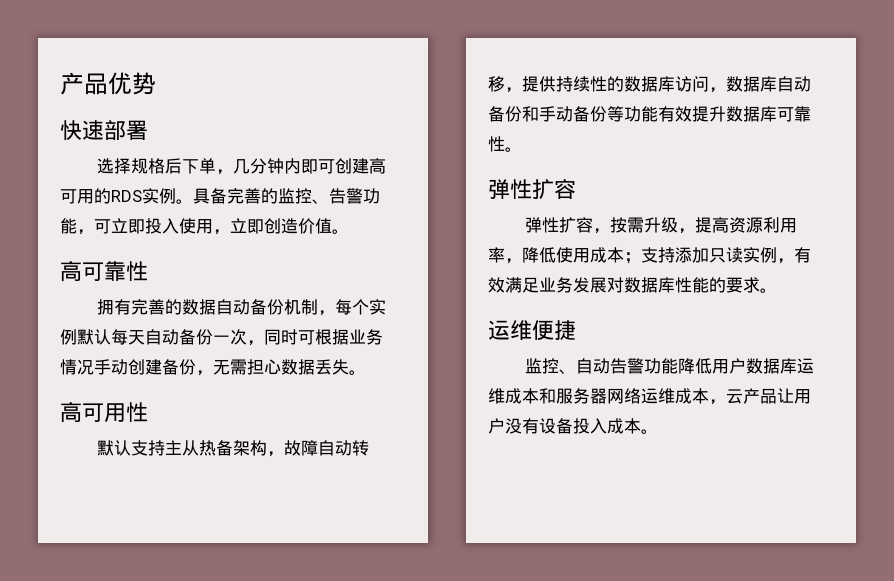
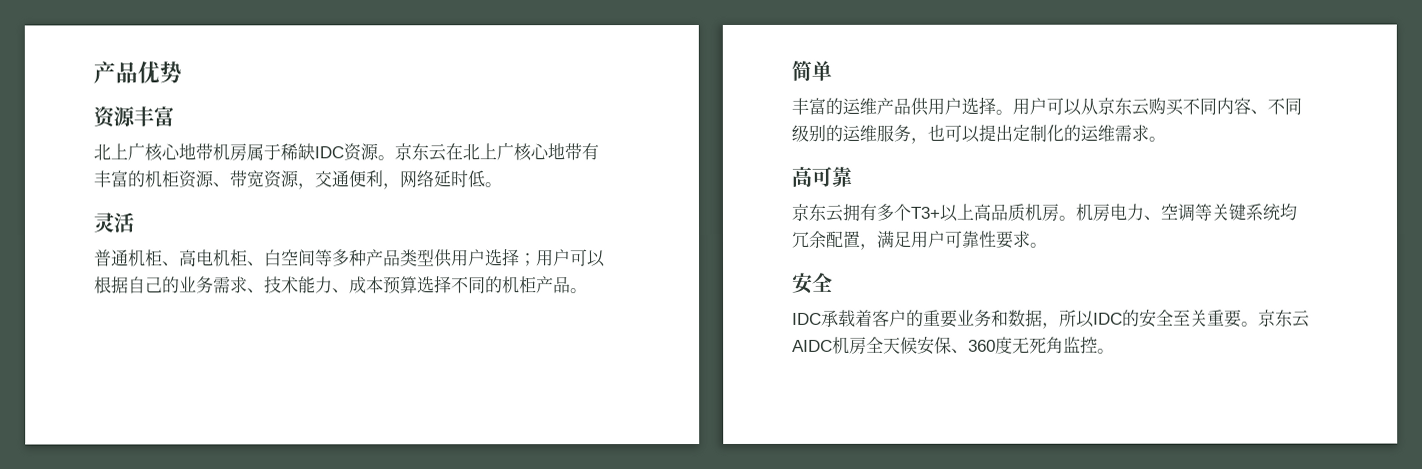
- 快速部署
- 选择规格后下单，几分钟内即可创建高可用的RDS实例。具备完善的监控、告警功能，可立即投入使用，立即创造价值。
- 高可靠性
- 拥有完善的数据自动备份机制，每个实例默认每天自动备份一次，同时可根据业务情况手动创建备份，无需担心数据丢失。
- 高可用性
- 默认支持主从热备架构，故障自动转移，提供持续性的数据库访问，数据库自动备份和手动备份等功能有效提升数据库可靠性。
- 弹性扩容
- 弹性扩容，按需升级，提高资源利用率，降低使用成本；支持添加只读实例，有效满足业务发展对数据库性能的要求。
- 运维便捷
- 监控、自动告警功能降低用户数据库运维成本和服务器网络运维成本，云产品让用户没有设备投入成本。
+ 资源丰富
+ 北上广核心地带机房属于稀缺IDC资源。京东云在北上广核心地带有丰富的机柜资源、带宽资源，交通便利，网络延时低。
+ 灵活
+ 普通机柜、高电机柜、白空间等多种产品类型供用户选择；用户可以根据自己的业务需求、技术能力、成本预算选择不同的机柜产品。
+ 简单
+ 丰富的运维产品供用户选择。用户可以从京东云购买不同内容、不同级别的运维服务，也可以提出定制化的运维需求。
+ 高可靠
+ 京东云拥有多个T3+以上高品质机房。机房电力、空调等关键系统均冗余配置，满足用户可靠性要求。
+ 安全
+ IDC承载着客户的重要业务和数据，所以IDC的安全至关重要。京东云AIDC机房全天候安保、360度无死角监控。

